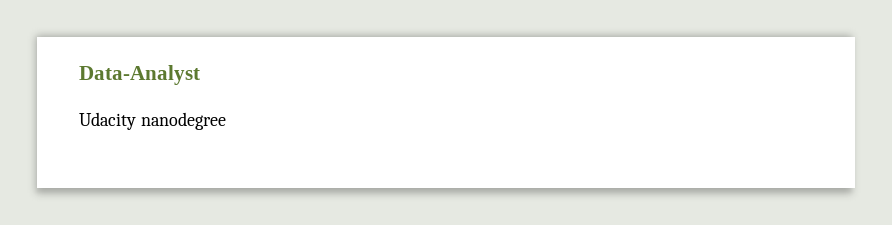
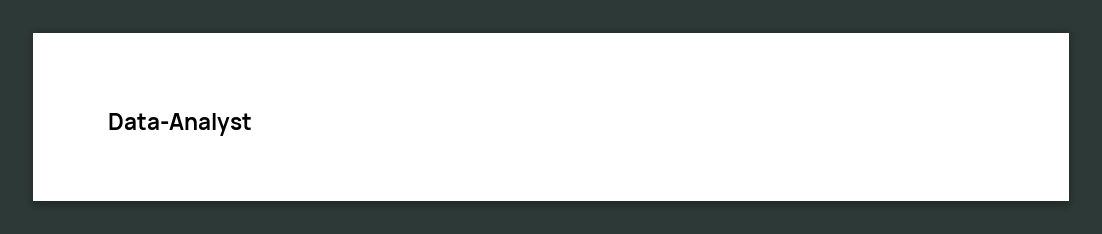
- Udacity nanodegree

